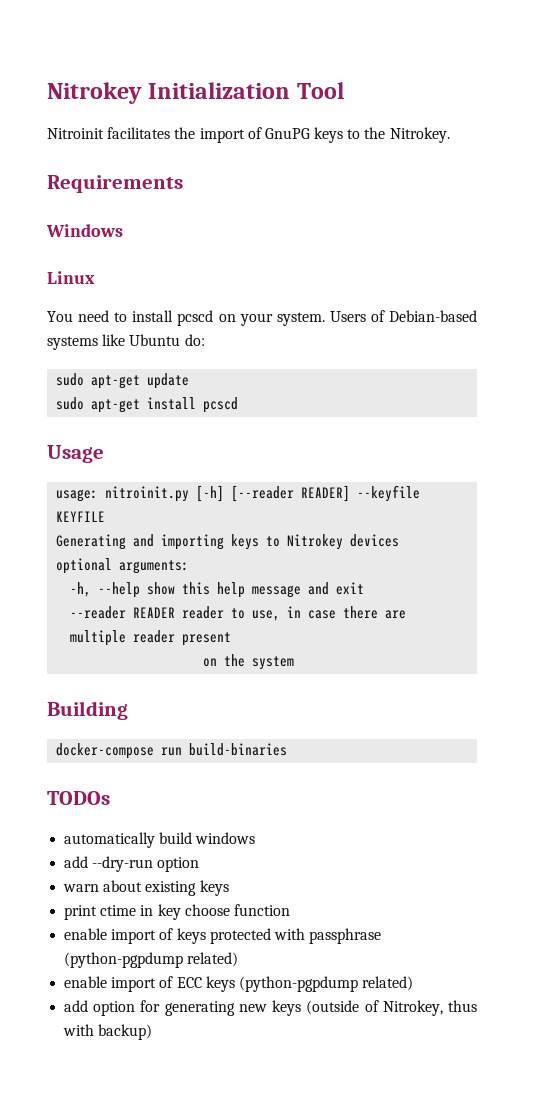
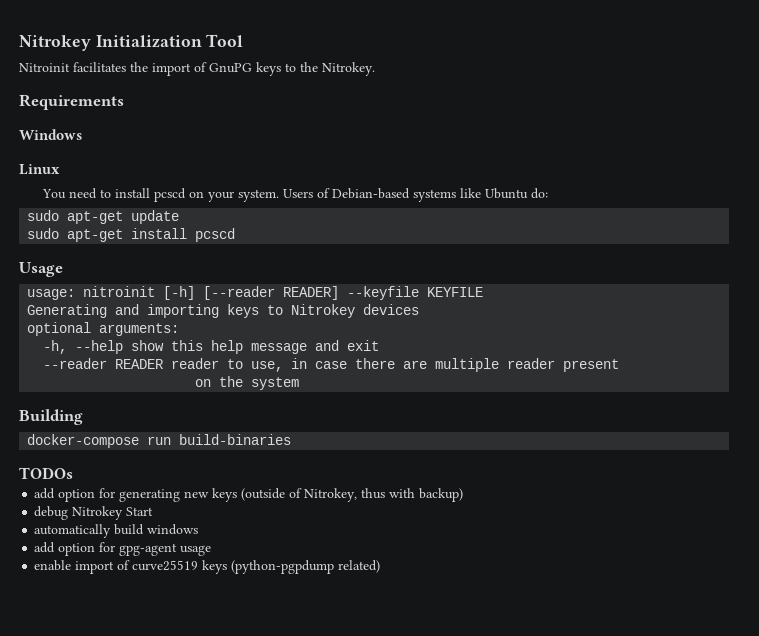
- usage: nitroinit.py [-h] [--reader READER] --keyfile KEYFILE
+ usage: nitroinit [-h] [--reader READER] --keyfile KEYFILE
- automatically build windows
- add --dry-run option
- warn about existing keys
- print ctime in key choose function
- enable import of keys protected with passphrase (python-pgpdump related)
- enable import of ECC keys (python-pgpdump related)
+ debug Nitrokey Start
+ automatically build windows
+ add option for gpg-agent usage
+ enable import of curve25519 keys (python-pgpdump related)

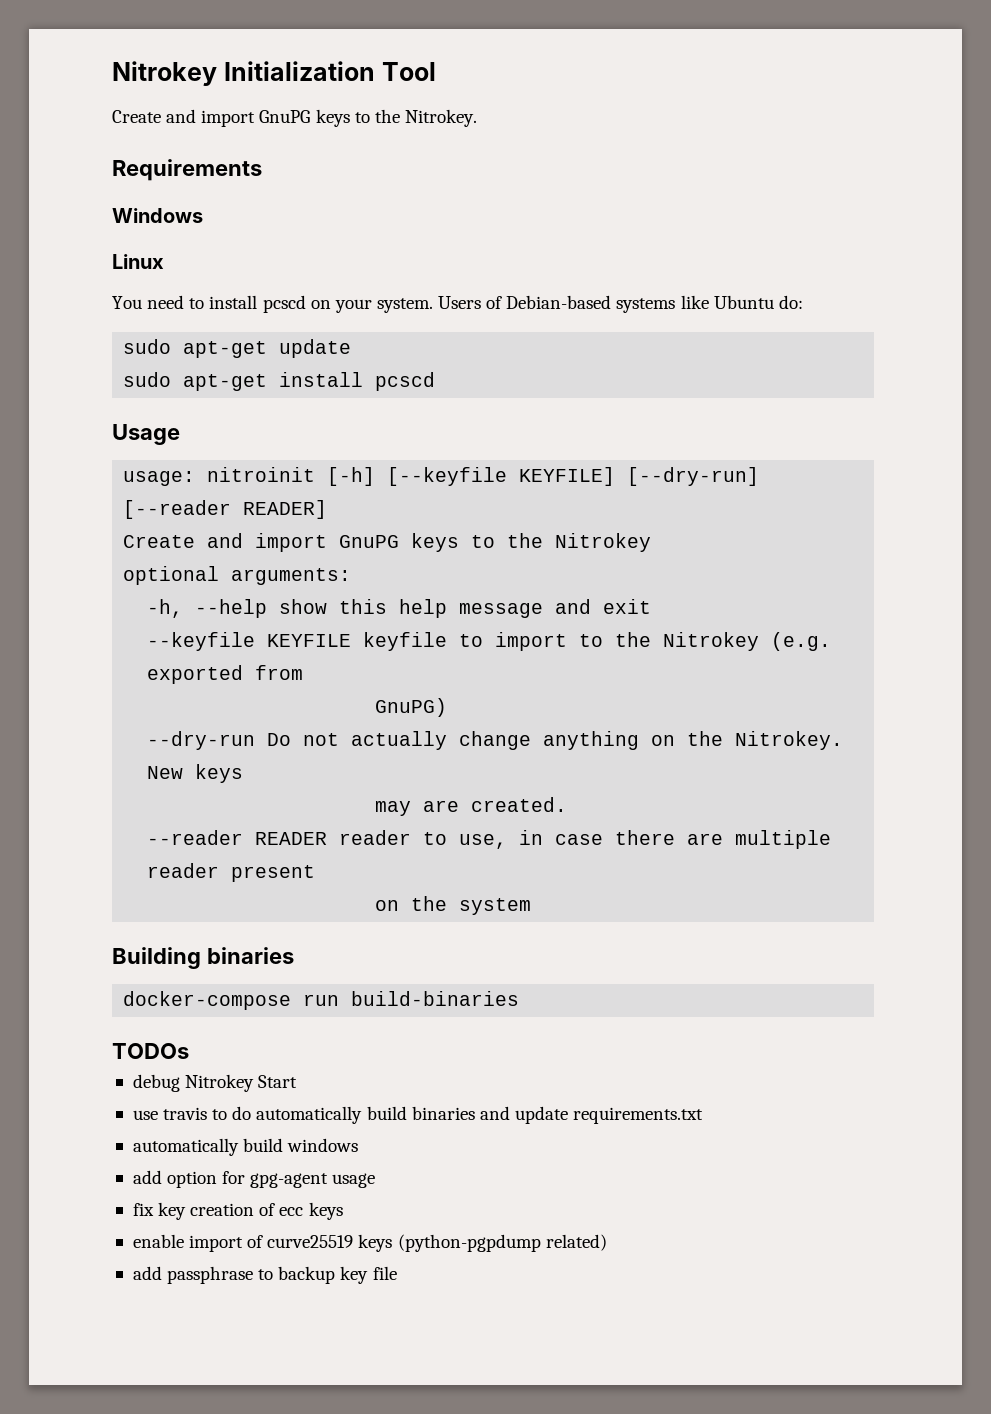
- Nitroinit facilitates the import of GnuPG keys to the Nitrokey.
+ Create and import GnuPG keys to the Nitrokey.
- usage: nitroinit [-h] [--reader READER] --keyfile KEYFILE
- Generating and importing keys to Nitrokey devices
+ usage: nitroinit [-h] [--keyfile KEYFILE] [--dry-run] [--reader READER]
+ Create and import GnuPG keys to the Nitrokey
+ --keyfile KEYFILE keyfile to import to the Nitrokey (e.g. exported from
+ GnuPG)
+ --dry-run Do not actually change anything on the Nitrokey. New keys
+ may are created.
- Building
+ Building binaries
- add option for generating new keys (outside of Nitrokey, thus with backup)
  debug Nitrokey Start
+ use travis to do automatically build binaries and update requirements.txt
+ fix key creation of ecc keys
+ add passphrase to backup key file

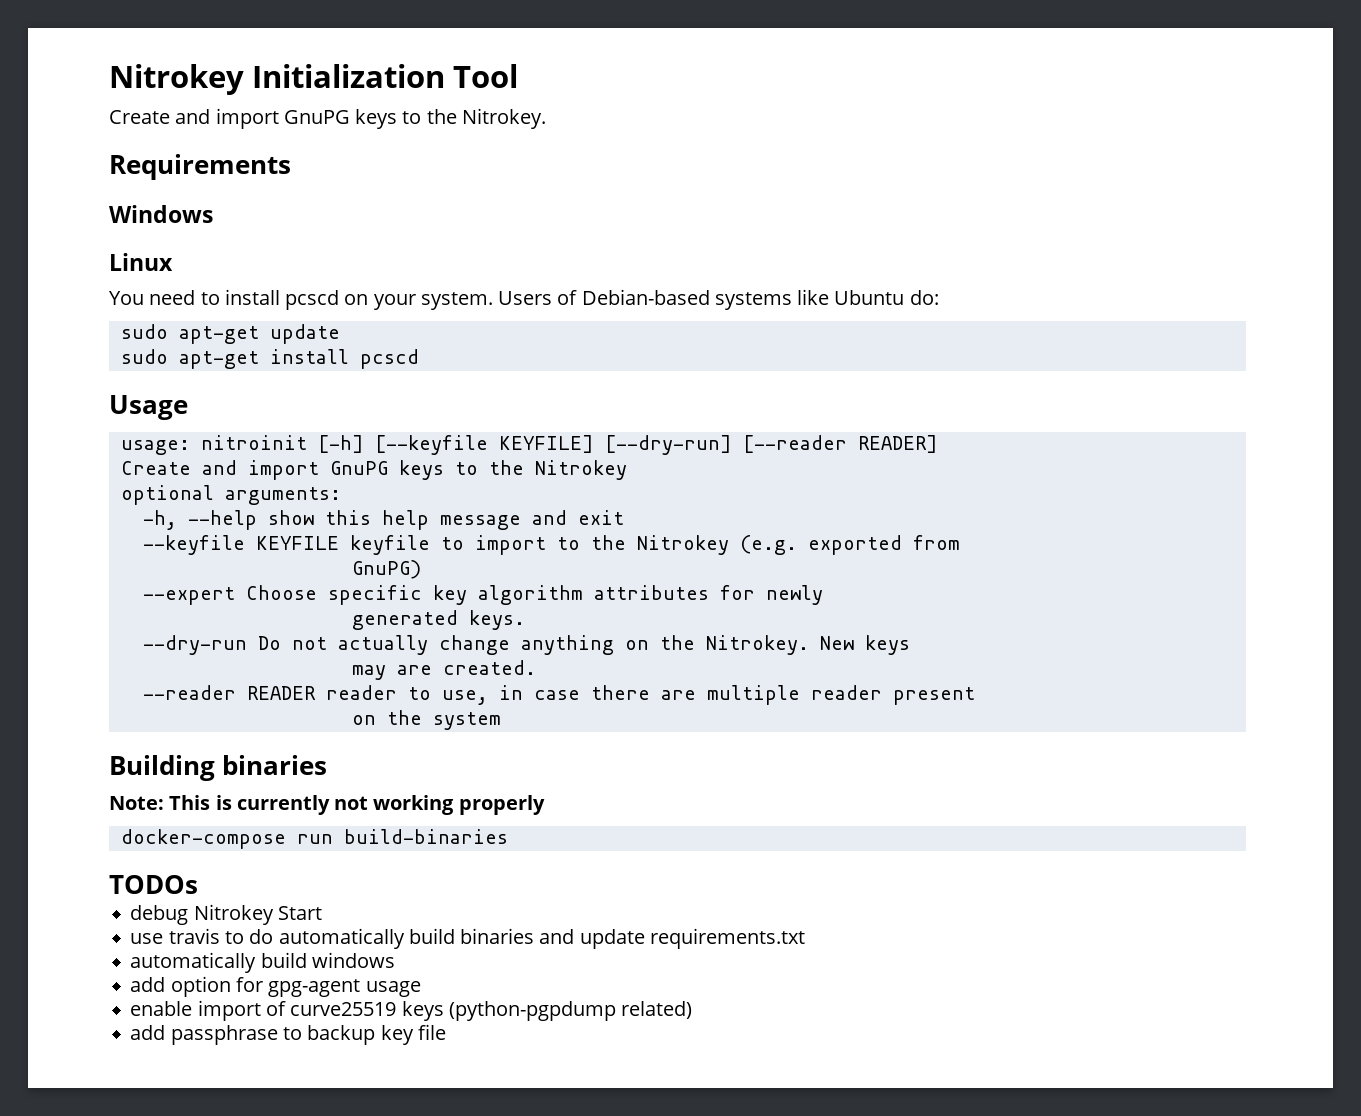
+ --expert Choose specific key algorithm attributes for newly
+ generated keys.
+ Note: This is currently not working properly
- fix key creation of ecc keys

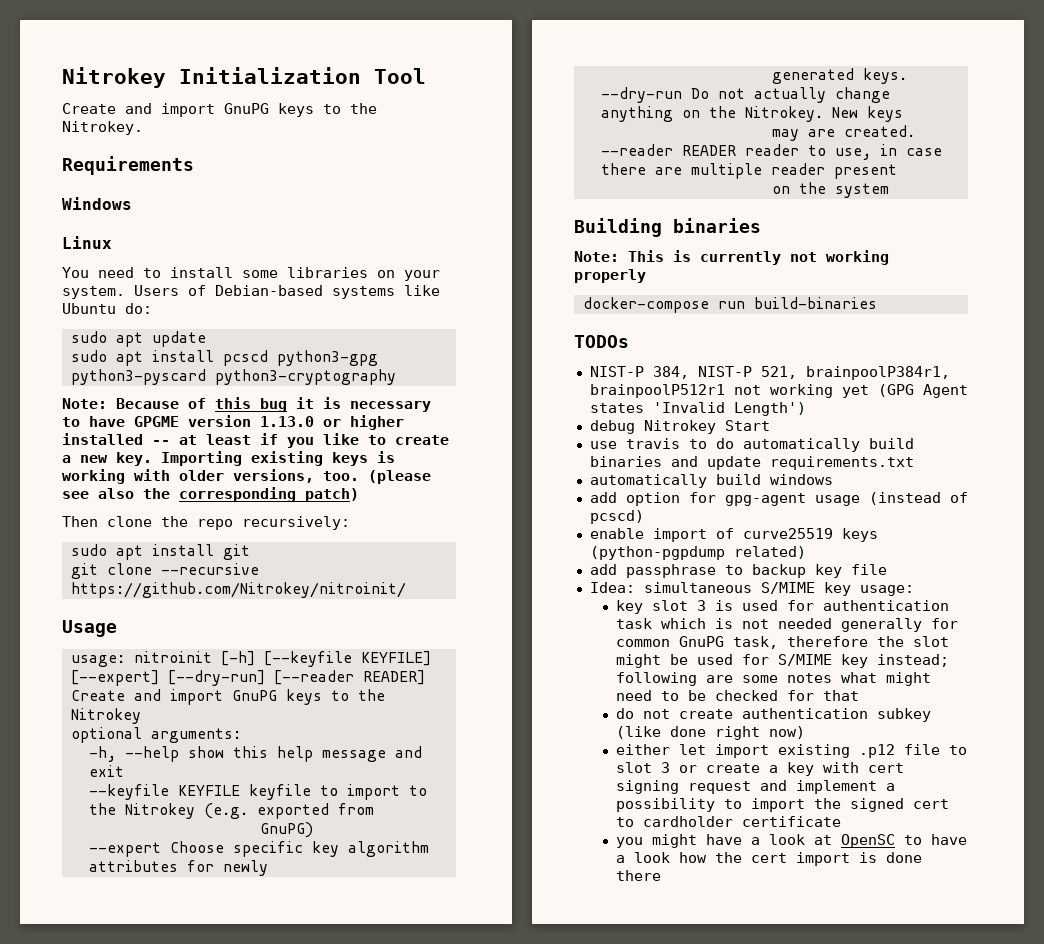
- You need to install pcscd on your system.
+ You need to install some libraries on your system.
- sudo apt-get update
+ sudo apt update
- sudo apt-get install pcscd
+ sudo apt install pcscd python3-gpg python3-pyscard python3-cryptography
+ Note: Because of this bug it is necessary to have GPGME version 1.13.0 or higher installed -- at least if you like to create a new key. Importing existing keys is working with older versions, too. (please see also the corresponding patch)
+ Then clone the repo recursively:
+ sudo apt install git
+ git clone --recursive https://github.com/Nitrokey/nitroinit/
- usage: nitroinit [-h] [--keyfile KEYFILE] [--dry-run] [--reader READER]
+ usage: nitroinit [-h] [--keyfile KEYFILE] [--expert] [--dry-run] [--reader READER]
+ NIST-P 384, NIST-P 521, brainpoolP384r1, brainpoolP512r1 not working yet (GPG Agent states 'Invalid Length')
- add option for gpg-agent usage
+ add option for gpg-agent usage (instead of pcscd)
+ Idea: simultaneous S/MIME key usage:
+ key slot 3 is used for authentication task which is not needed generally for common GnuPG task, therefore the slot might be used for S/MIME key instead; following are some notes what might need to be checked for that
+ do not create authentication subkey (like done right now)
+ either let import existing .p12 file to slot 3 or create a key with cert signing request and implement a possibility to import the signed cert to cardholder certificate
+ you might have a look at OpenSC to have a look how the cert import is done there

